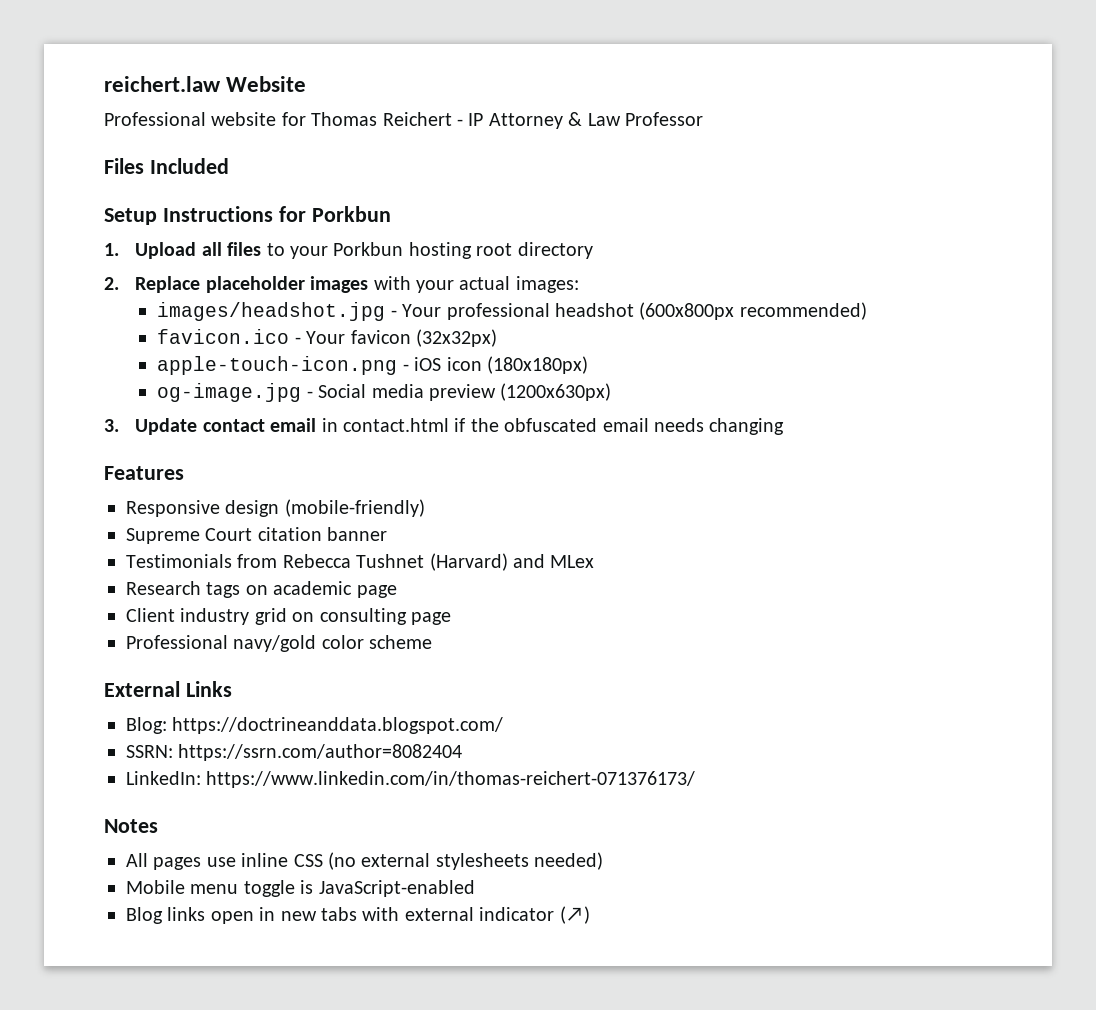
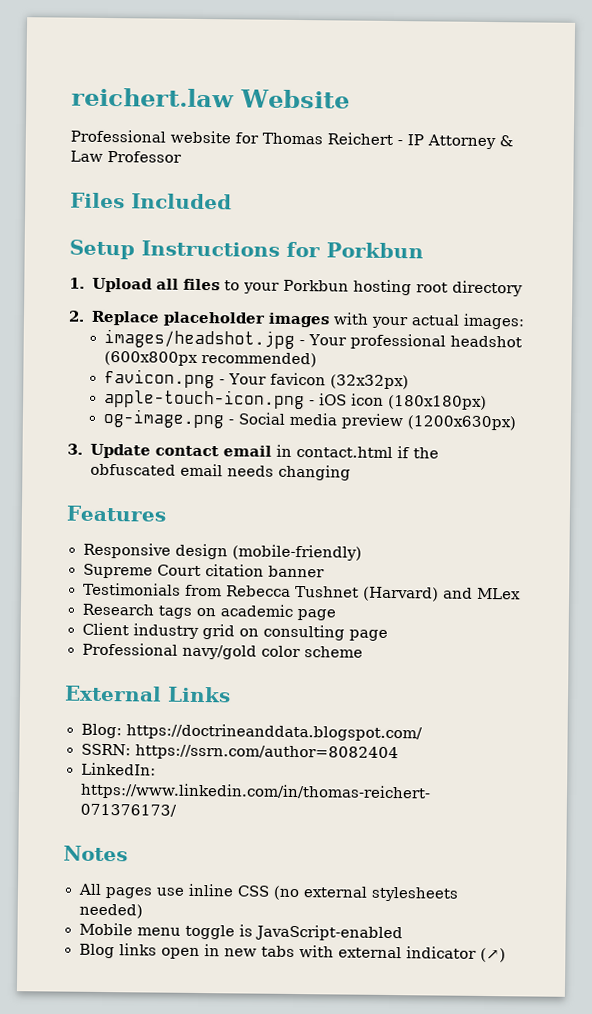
- favicon.ico - Your favicon (32x32px)
+ favicon.png - Your favicon (32x32px)
- og-image.jpg - Social media preview (1200x630px)
+ og-image.png - Social media preview (1200x630px)

